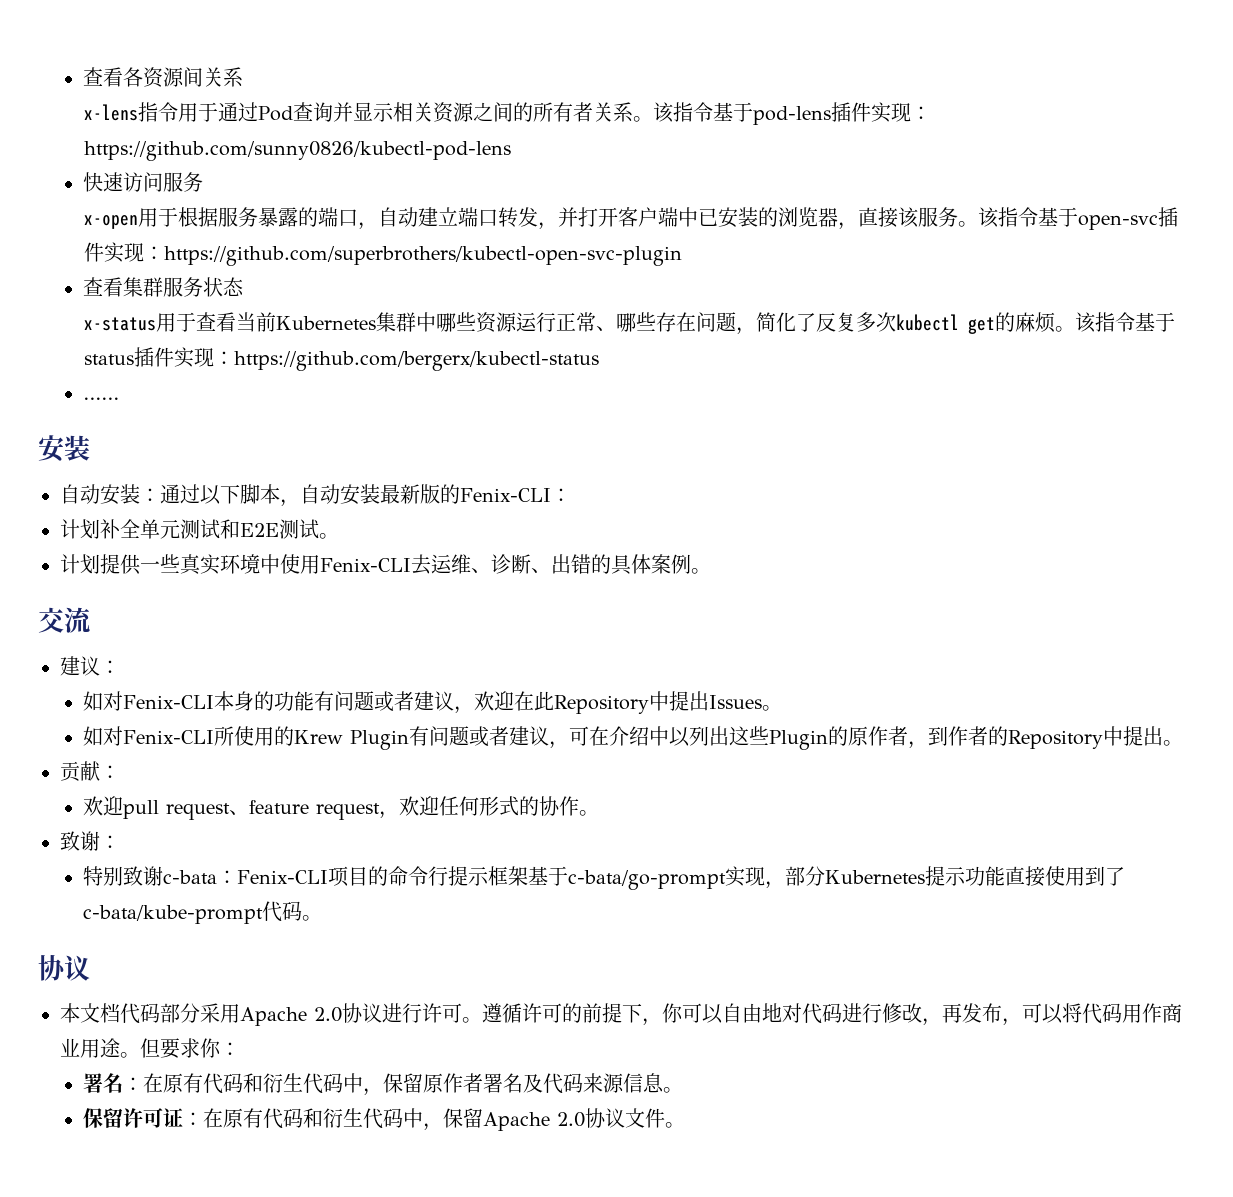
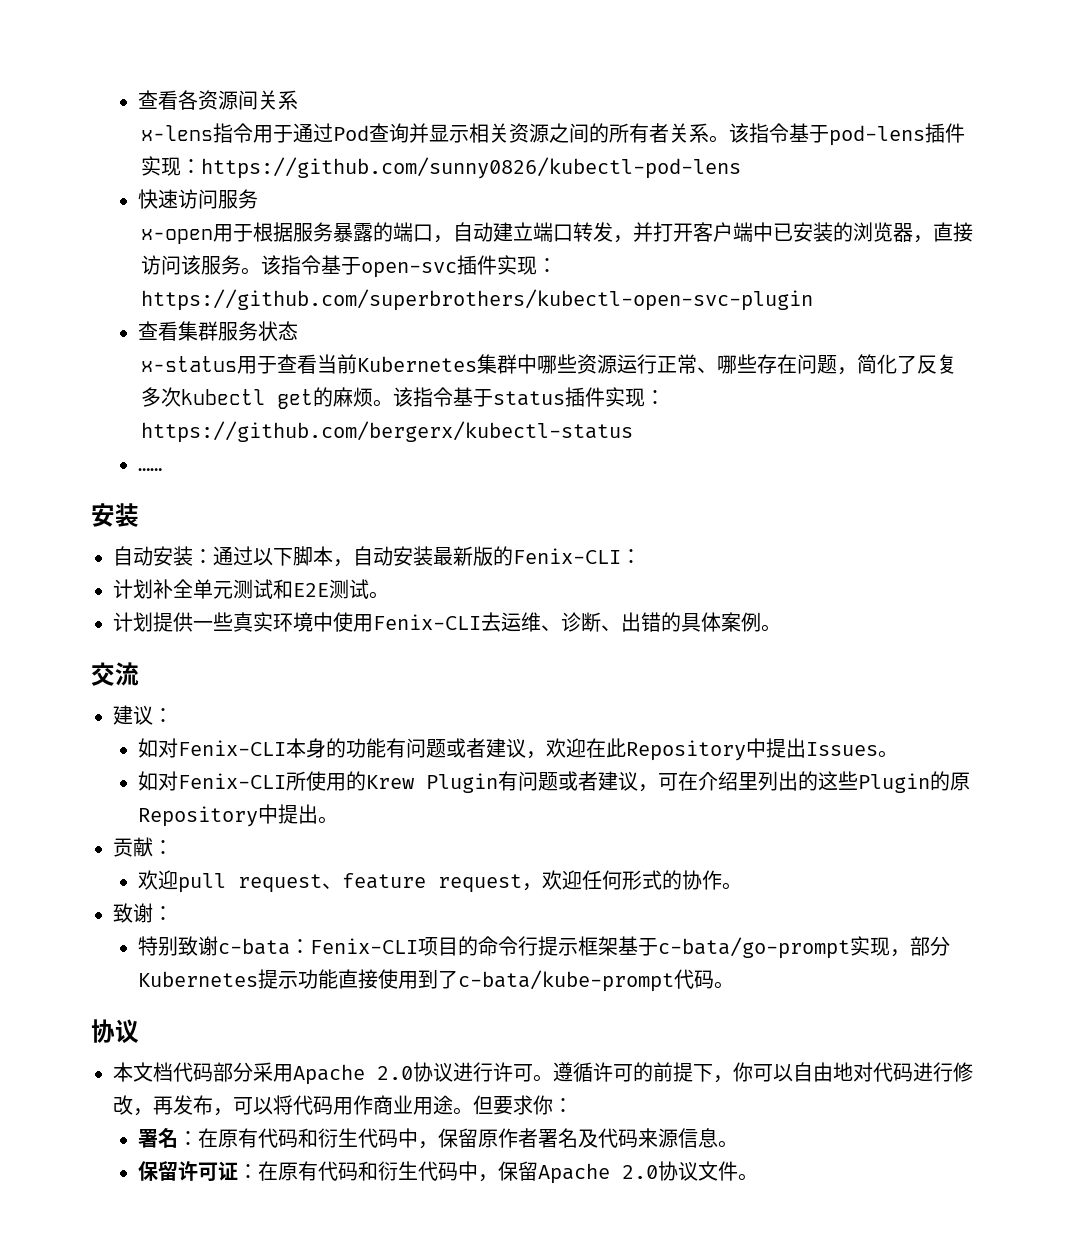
- x-open用于根据服务暴露的端口，自动建立端口转发，并打开客户端中已安装的浏览器，直接该服务。
+ x-open用于根据服务暴露的端口，自动建立端口转发，并打开客户端中已安装的浏览器，直接访问该服务。
- 如对Fenix-CLI所使用的Krew Plugin有问题或者建议，可在介绍中以列出这些Plugin的原作者，到作者的Repository中提出。
+ 如对Fenix-CLI所使用的Krew Plugin有问题或者建议，可在介绍里列出的这些Plugin的原Repository中提出。

